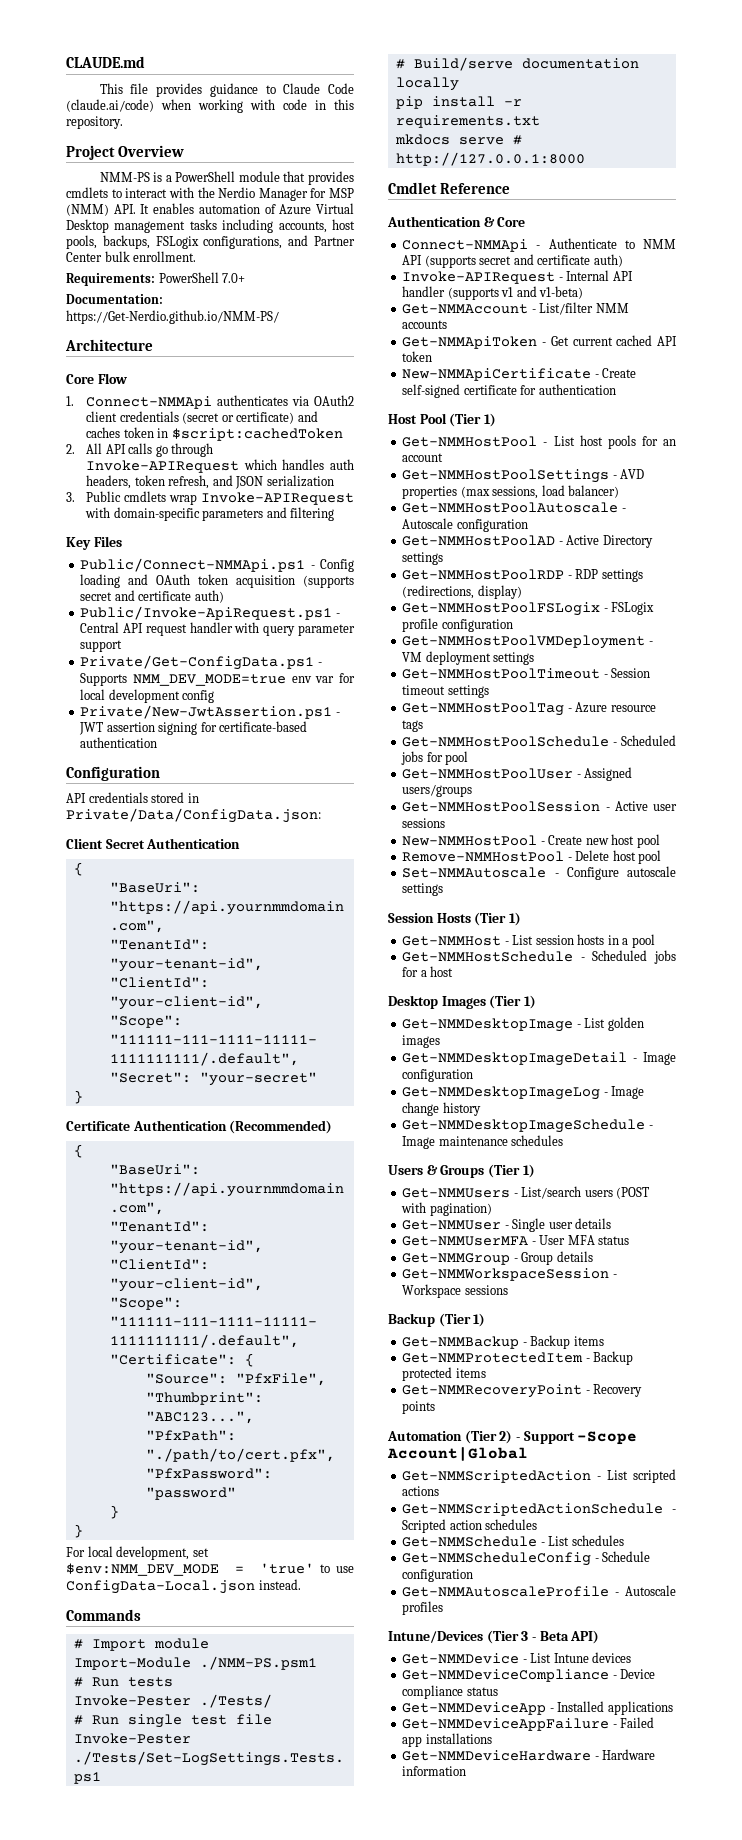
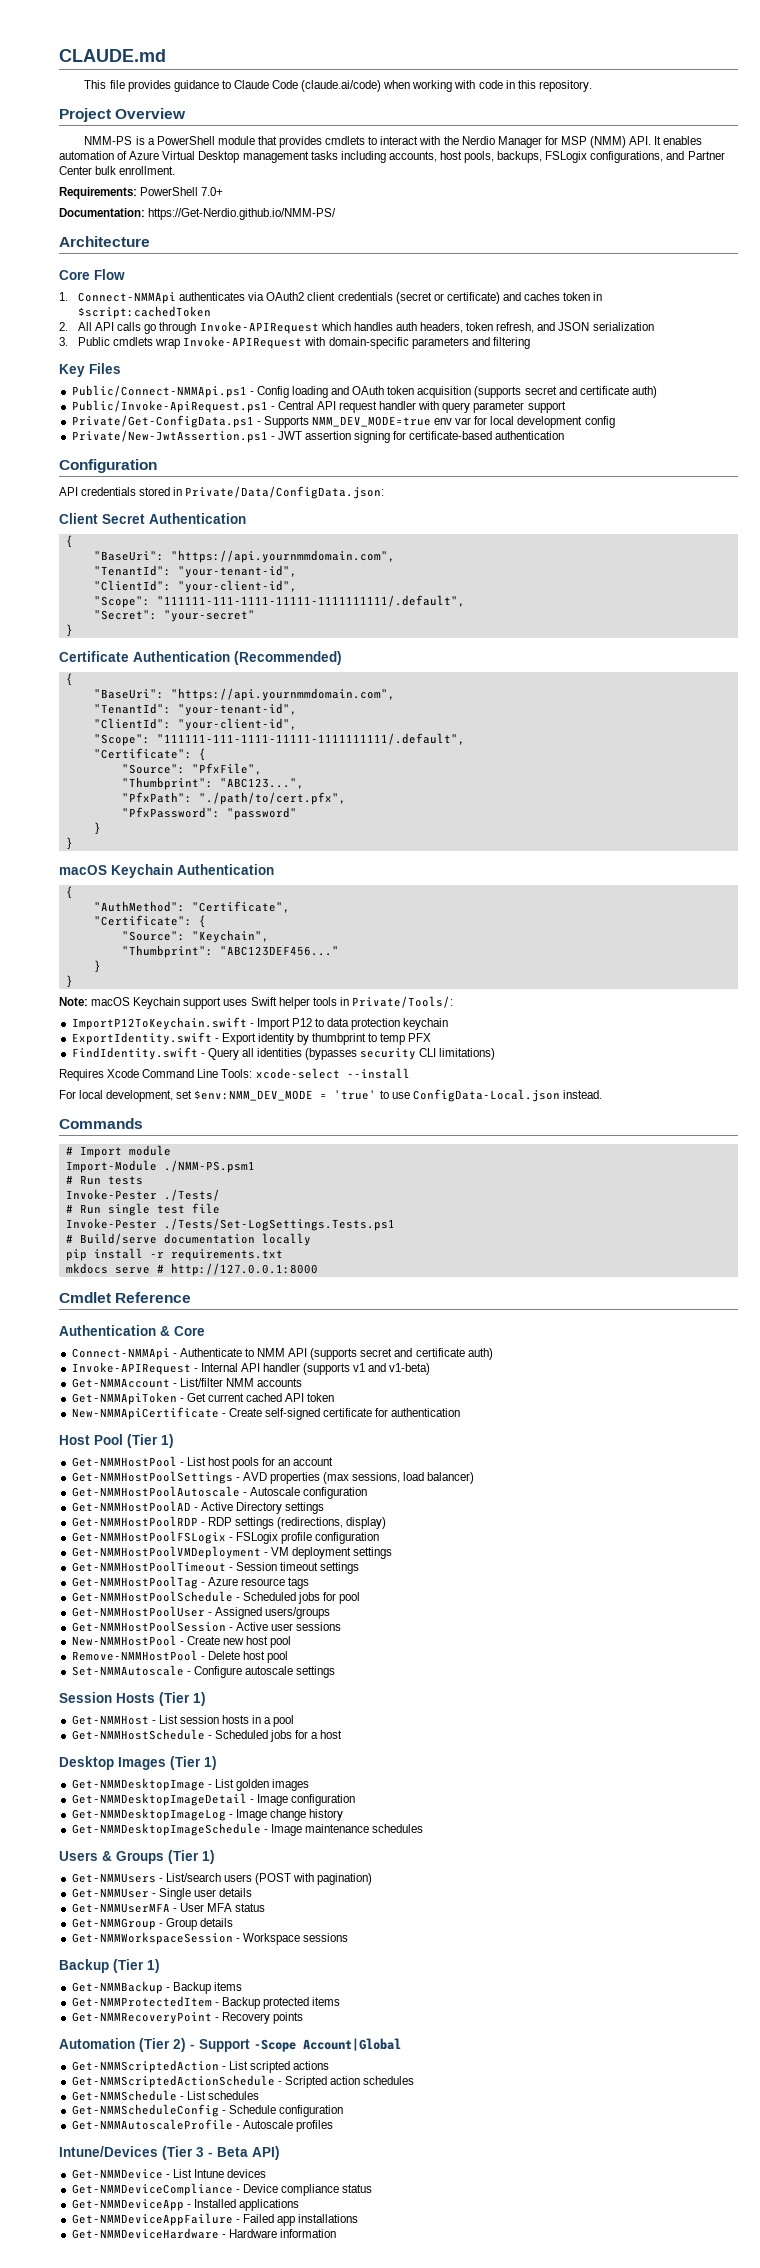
+ macOS Keychain Authentication
+ {
+ "AuthMethod": "Certificate",
+ "Certificate": {
+ "Source": "Keychain",
+ "Thumbprint": "ABC123DEF456..."
+ }
+ }
+ Note: macOS Keychain support uses Swift helper tools in Private/Tools/:
+ ImportP12ToKeychain.swift - Import P12 to data protection keychain
+ ExportIdentity.swift - Export identity by thumbprint to temp PFX
+ FindIdentity.swift - Query all identities (bypasses security CLI limitations)
+ Requires Xcode Command Line Tools: xcode-select --install

